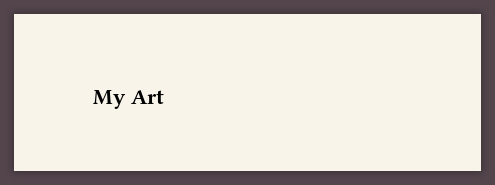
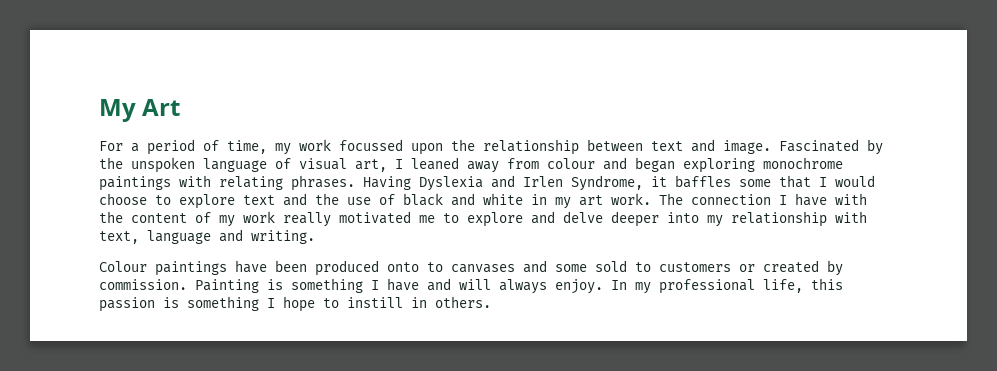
+ For a period of time, my work focussed upon the relationship between text and image. Fascinated by the unspoken language of visual art, I leaned away from colour and began exploring monochrome paintings with relating phrases. Having Dyslexia and Irlen Syndrome, it baffles some that I would choose to explore text and the use of black and white in my art work. The connection I have with the content of my work really motivated me to explore and delve deeper into my relationship with text, language and writing.
+ Colour paintings have been produced onto to canvases and some sold to customers or created by commission. Painting is something I have and will always enjoy. In my professional life, this passion is something I hope to instill in others.

